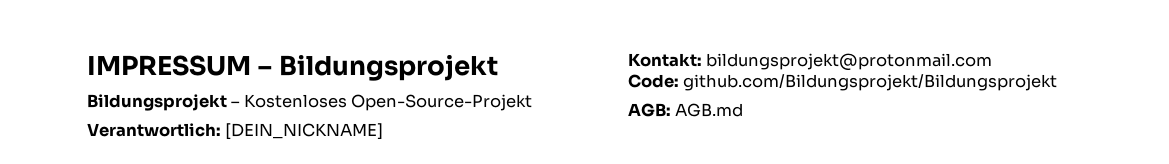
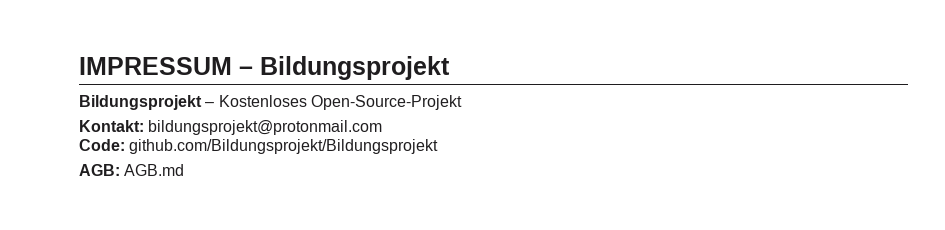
- Verantwortlich: [DEIN_NICKNAME]

